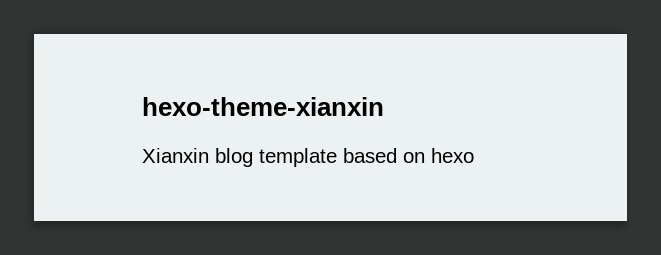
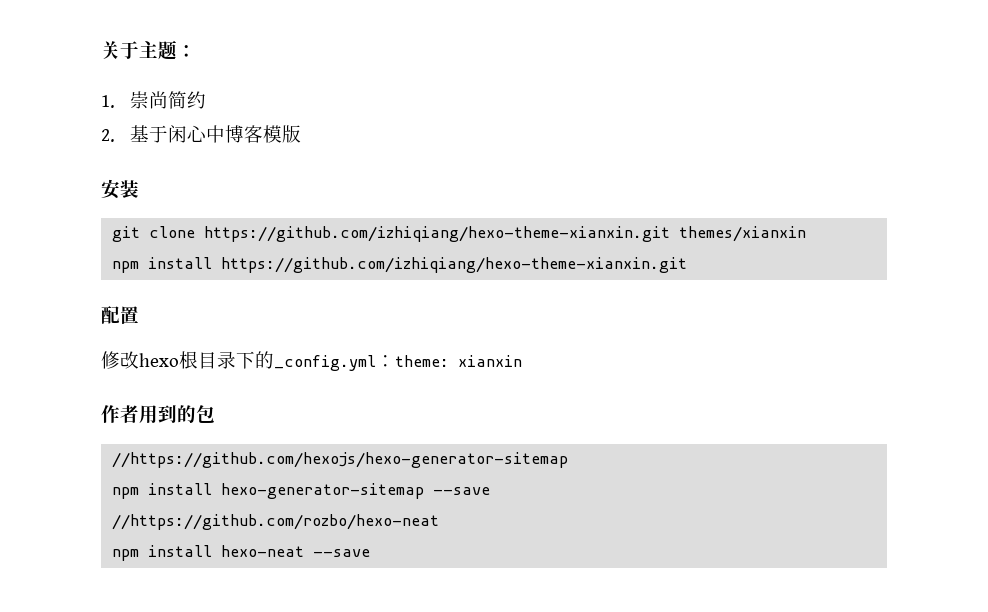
- hexo-theme-xianxin
- Xianxin blog template based on hexo
+ 关于主题：
+ 1.崇尚简约
+ 2.基于闲心中博客模版
+ 安装
+ git clone https://github.com/izhiqiang/hexo-theme-xianxin.git themes/xianxin
+ npm install https://github.com/izhiqiang/hexo-theme-xianxin.git
+ 配置
+ 修改hexo根目录下的_config.yml：theme: xianxin
+ 作者用到的包
+ //https://github.com/hexojs/hexo-generator-sitemap
+ npm install hexo-generator-sitemap --save
+ //https://github.com/rozbo/hexo-neat
+ npm install hexo-neat --save

